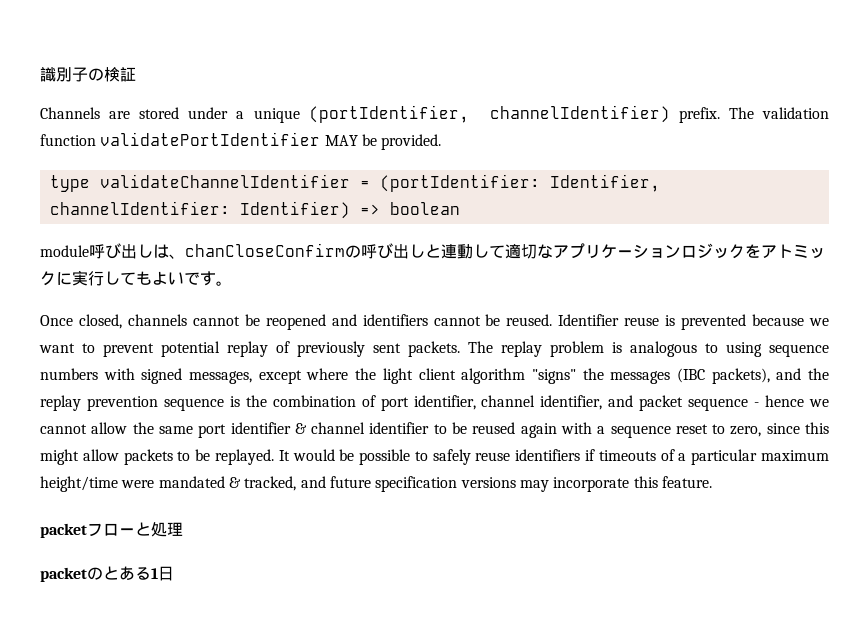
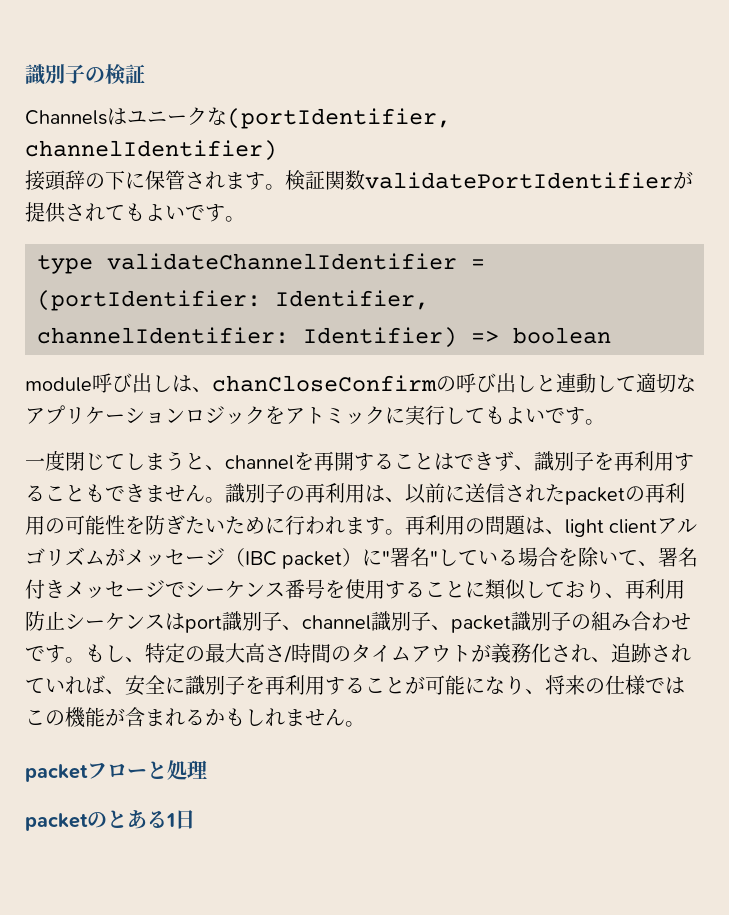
- Channels are stored under a unique (portIdentifier, channelIdentifier) prefix. The validation function validatePortIdentifier MAY be provided.
+ Channelsはユニークな(portIdentifier, channelIdentifier)
+ 接頭辞の下に保管されます。検証関数validatePortIdentifierが提供されてもよいです。
- Once closed, channels cannot be reopened and identifiers cannot be reused. Identifier reuse is prevented because we want to prevent potential replay of previously sent packets. The replay problem is analogous to using sequence numbers with signed messages, except where the light client algorithm "signs" the messages (IBC packets), and the replay prevention sequence is the combination of port identifier, channel identifier, and packet sequence - hence we cannot allow the same port identifier & channel identifier to be reused again with a sequence reset to zero, since this might allow packets to be replayed. It would be possible to safely reuse identifiers if timeouts of a particular maximum height/time were mandated & tracked, and future specification versions may incorporate this feature.
+ 一度閉じてしまうと、channelを再開することはできず、識別子を再利用することもできません。識別子の再利用は、以前に送信されたpacketの再利用の可能性を防ぎたいために行われます。再利用の問題は、light clientアルゴリズムがメッセージ（IBC packet）に"署名"している場合を除いて、署名付きメッセージでシーケンス番号を使用することに類似しており、再利用防止シーケンスはport識別子、channel識別子、packet識別子の組み合わせです。もし、特定の最大高さ/時間のタイムアウトが義務化され、追跡されていれば、安全に識別子を再利用することが可能になり、将来の仕様ではこの機能が含まれるかもしれません。

